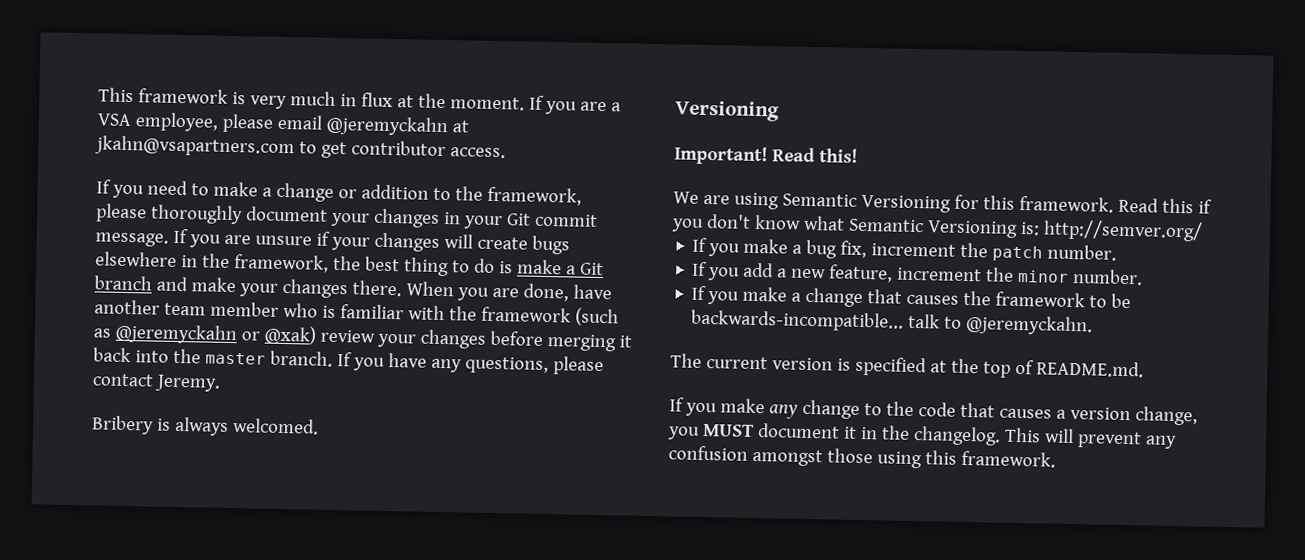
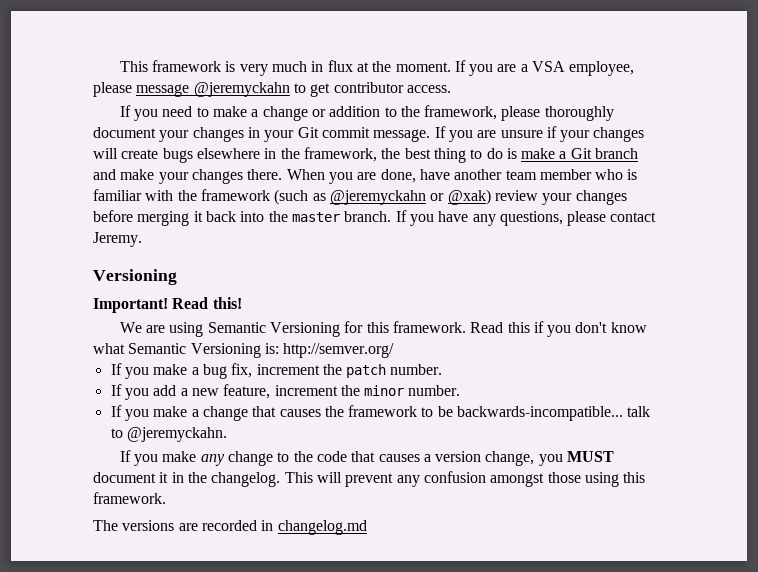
- If you are a VSA employee, please email @jeremyckahn at jkahn@vsapartners.com to get contributor access.
+ If you are a VSA employee, please message @jeremyckahn to get contributor access.
- Bribery is always welcomed.
- The current version is specified at the top of README.md.
+ The versions are recorded in changelog.md

